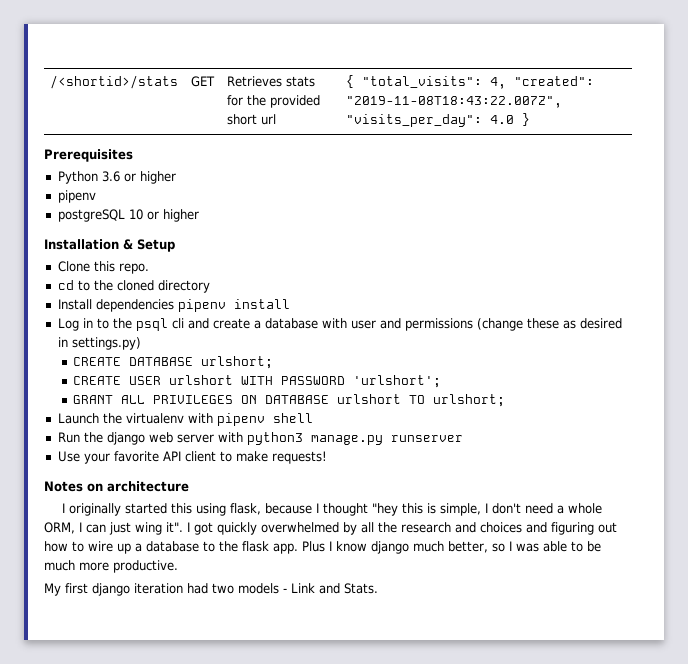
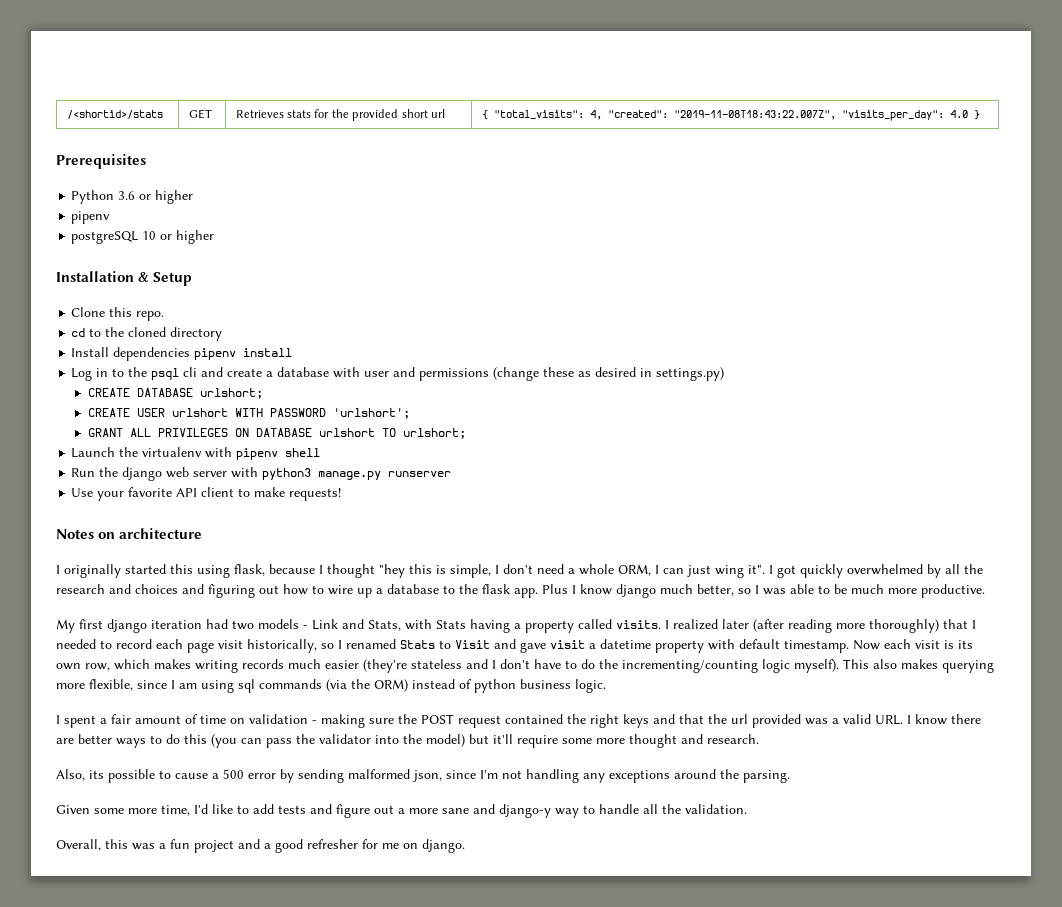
- My first django iteration had two models - Link and Stats.
+ My first django iteration had two models - Link and Stats, with Stats having a property called visits. I realized later (after reading more thoroughly) that I needed to record each page visit historically, so I renamed Stats to Visit and gave visit a datetime property with default timestamp. Now each visit is its own row, which makes writing records much easier (they're stateless and I don't have to do the incrementing/counting logic myself). This also makes querying more flexible, since I am using sql commands (via the ORM) instead of python business logic.
+ I spent a fair amount of time on validation - making sure the POST request contained the right keys and that the url provided was a valid URL. I know there are better ways to do this (you can pass the validator into the model) but it'll require some more thought and research.
+ Also, its possible to cause a 500 error by sending malformed json, since I'm not handling any exceptions around the parsing.
+ Given some more time, I'd like to add tests and figure out a more sane and django-y way to handle all the validation.
+ Overall, this was a fun project and a good refresher for me on django.

